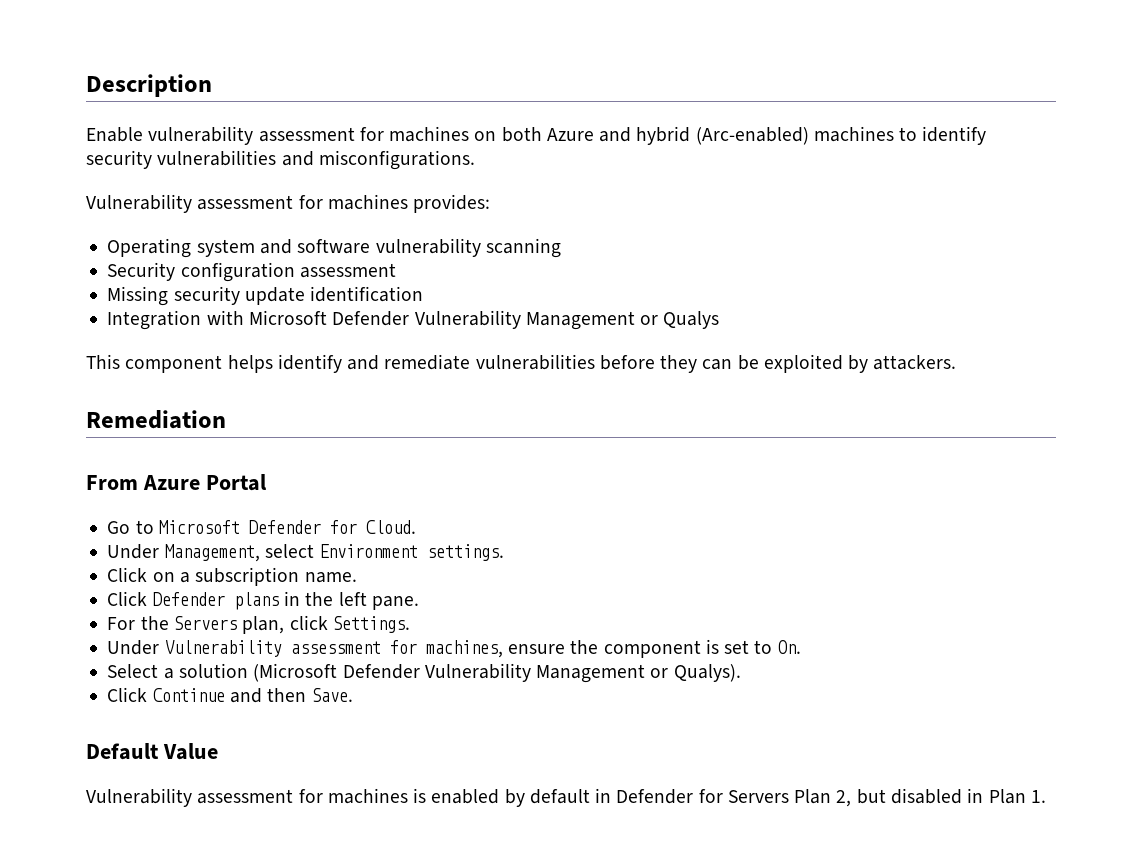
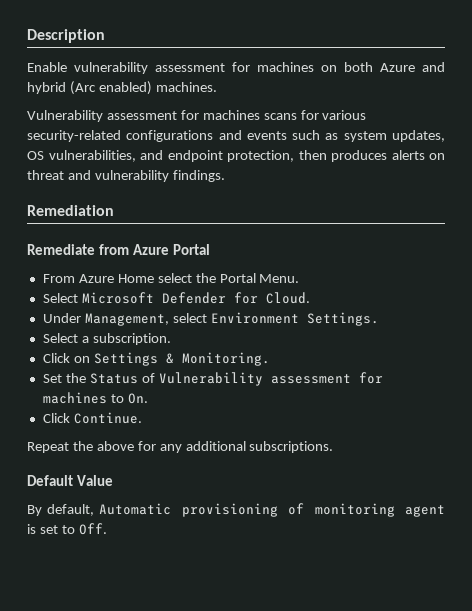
- Enable vulnerability assessment for machines on both Azure and hybrid (Arc-enabled) machines to identify security vulnerabilities and misconfigurations.
- Vulnerability assessment for machines provides:
- Operating system and software vulnerability scanning
- Security configuration assessment
- Missing security update identification
- Integration with Microsoft Defender Vulnerability Management or Qualys
- This component helps identify and remediate vulnerabilities before they can be exploited by attackers.
+ Enable vulnerability assessment for machines on both Azure and hybrid (Arc enabled) machines.
+ Vulnerability assessment for machines scans for various security-related configurations and events such as system updates, OS vulnerabilities, and endpoint protection, then produces alerts on threat and vulnerability findings.
- From Azure Portal
+ Remediate from Azure Portal
- Go to Microsoft Defender for Cloud.
+ From Azure Home select the Portal Menu.
+ Select Microsoft Defender for Cloud.
- Under Management, select Environment settings.
- Click on a subscription name.
- Click Defender plans in the left pane.
- For the Servers plan, click Settings.
- Under Vulnerability assessment for machines, ensure the component is set to On.
- Select a solution (Microsoft Defender Vulnerability Management or Qualys).
- Click Continue and then Save.
+ Under Management, select Environment Settings.
+ Select a subscription.
+ Click on Settings & Monitoring.
+ Set the Status of Vulnerability assessment for machines to On.
+ Click Continue.
+ Repeat the above for any additional subscriptions.
  Default Value
- Vulnerability assessment for machines is enabled by default in Defender for Servers Plan 2, but disabled in Plan 1.
+ By default, Automatic provisioning of monitoring agent is set to Off.

